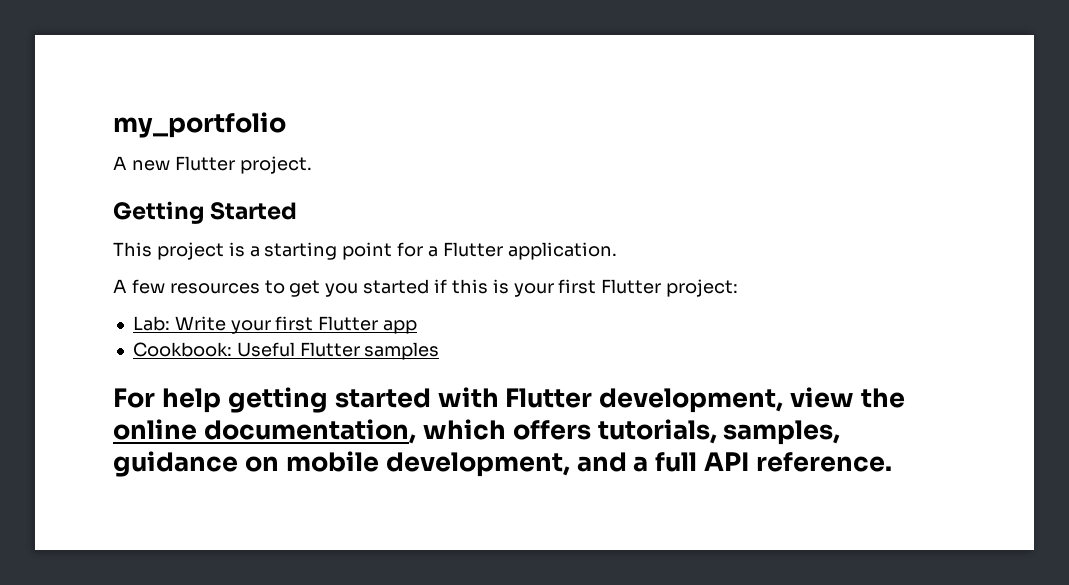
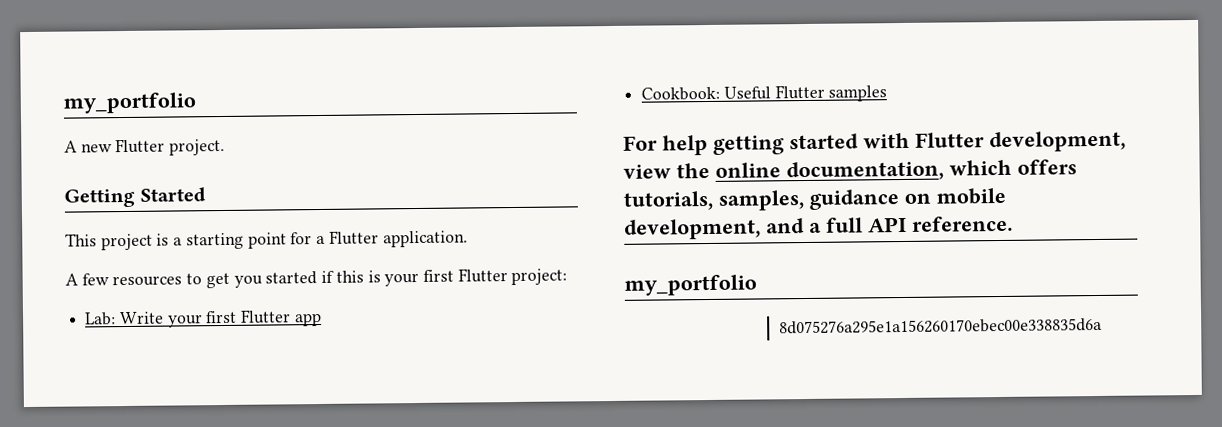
  For help getting started with Flutter development, view the online documentation, which offers tutorials, samples, guidance on mobile development, and a full API reference.
+ my_portfolio
+ 8d075276a295e1a156260170ebec00e338835d6a

